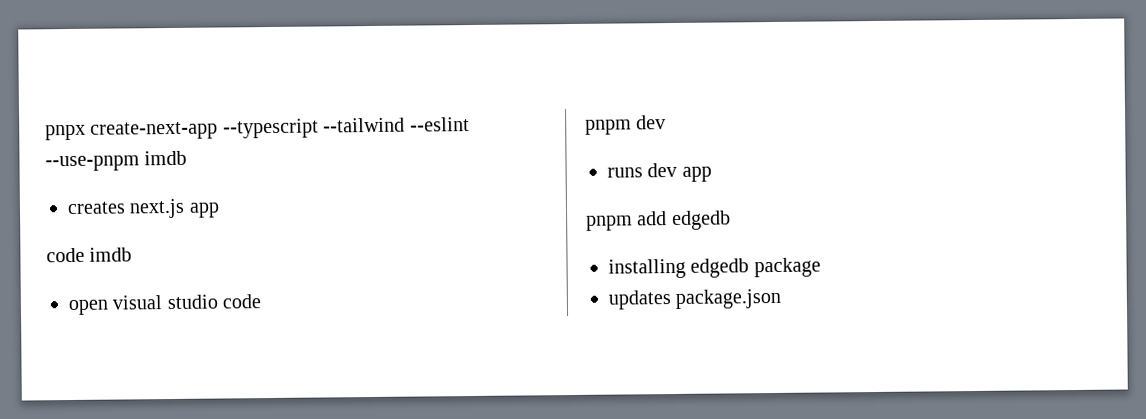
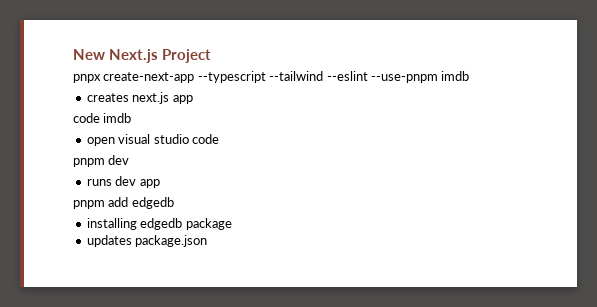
+ New Next.js Project

